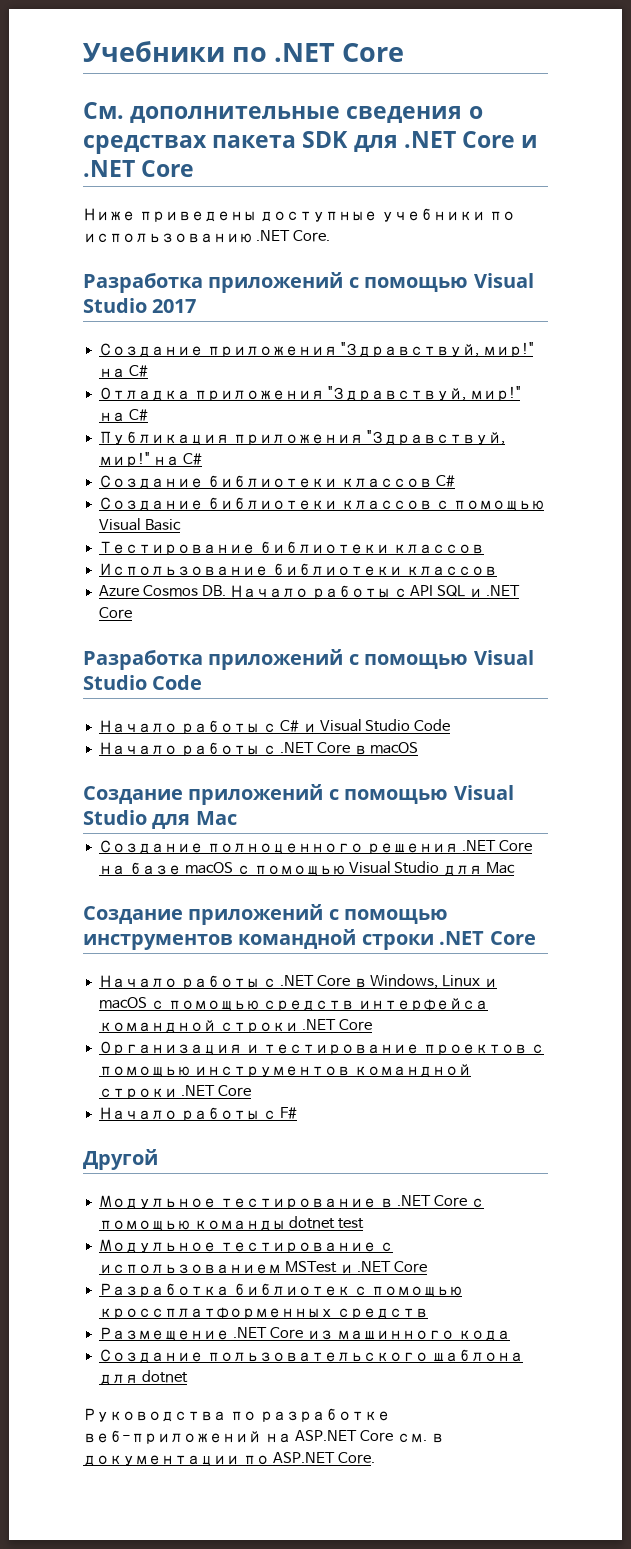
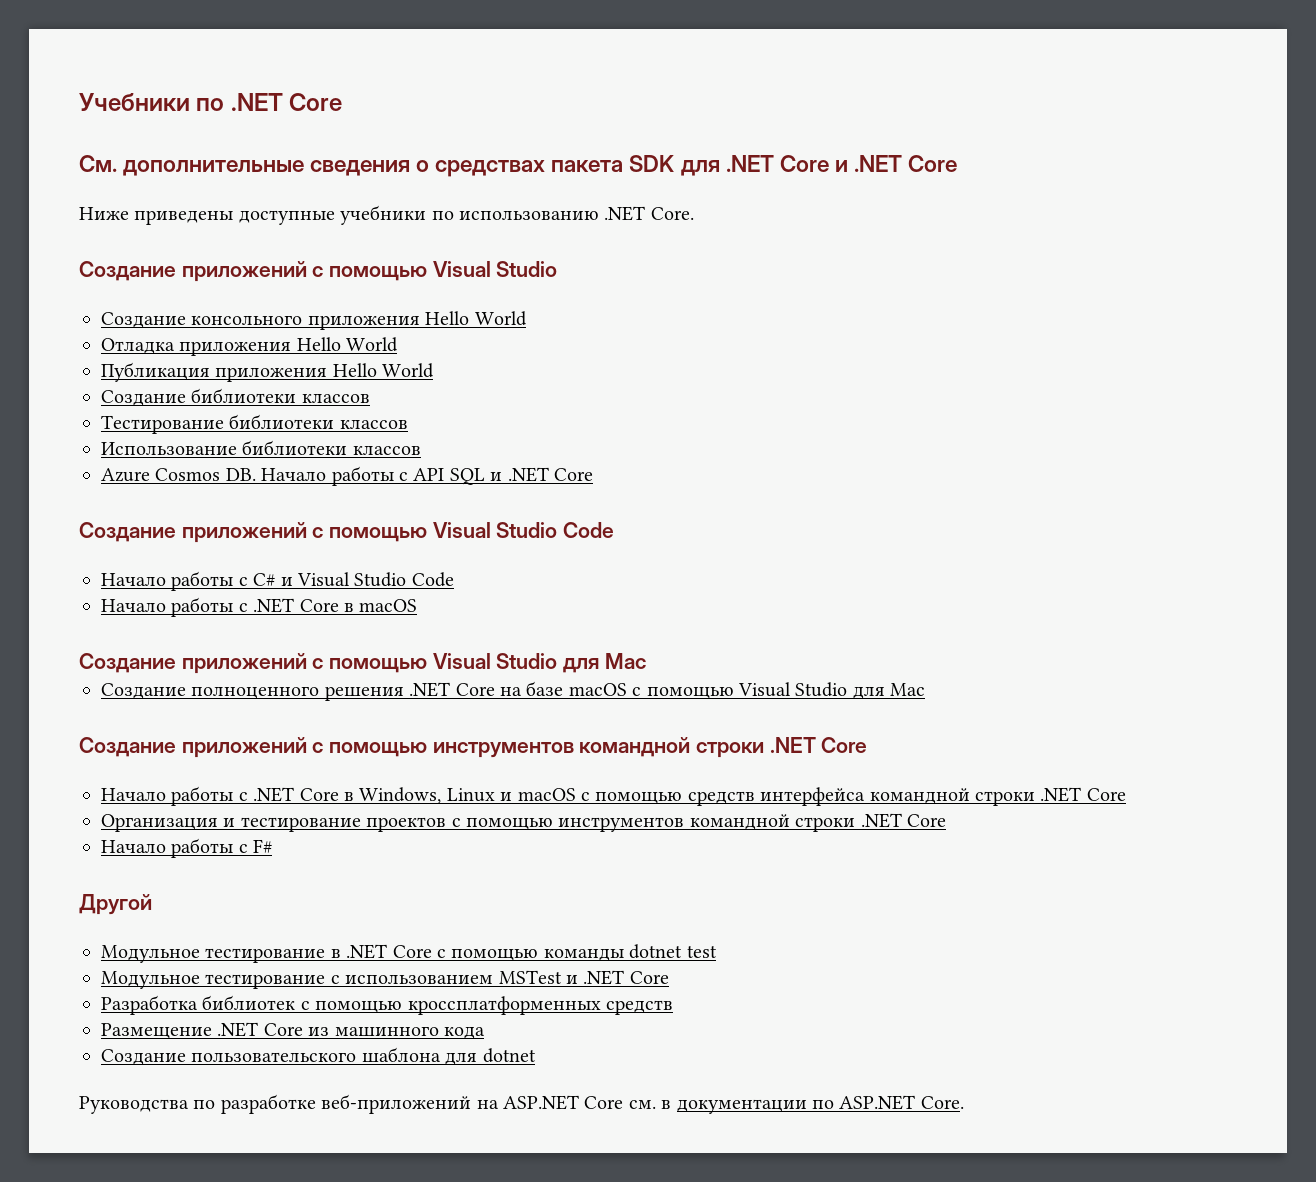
  Ниже приведены доступные учебники по использованию .NET Core.
- Разработка приложений с помощью Visual Studio 2017
- Создание приложения "Здравствуй, мир!" на C#
- Отладка приложения "Здравствуй, мир!" на C#
- Публикация приложения "Здравствуй, мир!" на C#
- Создание библиотеки классов C#
- Создание библиотеки классов с помощью Visual Basic
+ Создание приложений с помощью Visual Studio
+ Создание консольного приложения Hello World
+ Отладка приложения Hello World
+ Публикация приложения Hello World
+ Создание библиотеки классов
- Разработка приложений с помощью Visual Studio Code
+ Создание приложений с помощью Visual Studio Code

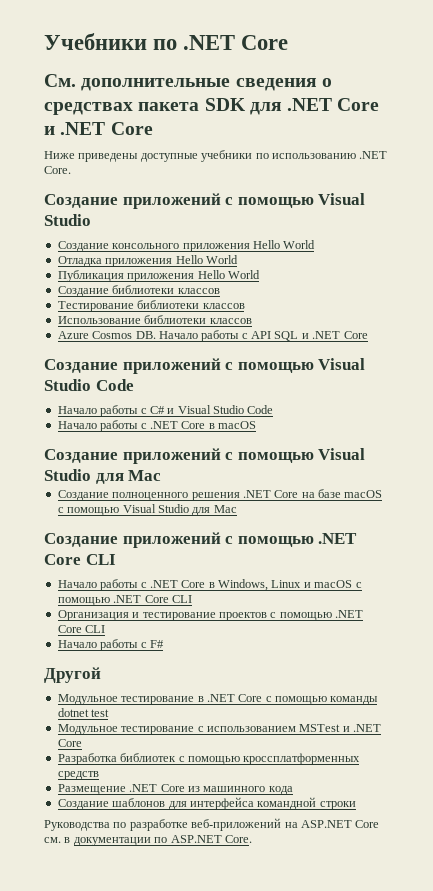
- Создание приложений с помощью инструментов командной строки .NET Core
+ Создание приложений с помощью .NET Core CLI
- Начало работы с .NET Core в Windows, Linux и macOS с помощью средств интерфейса командной строки .NET Core
+ Начало работы с .NET Core в Windows, Linux и macOS с помощью .NET Core CLI
- Организация и тестирование проектов с помощью инструментов командной строки .NET Core
+ Организация и тестирование проектов с помощью .NET Core CLI
- Создание пользовательского шаблона для dotnet
+ Создание шаблонов для интерфейса командной строки

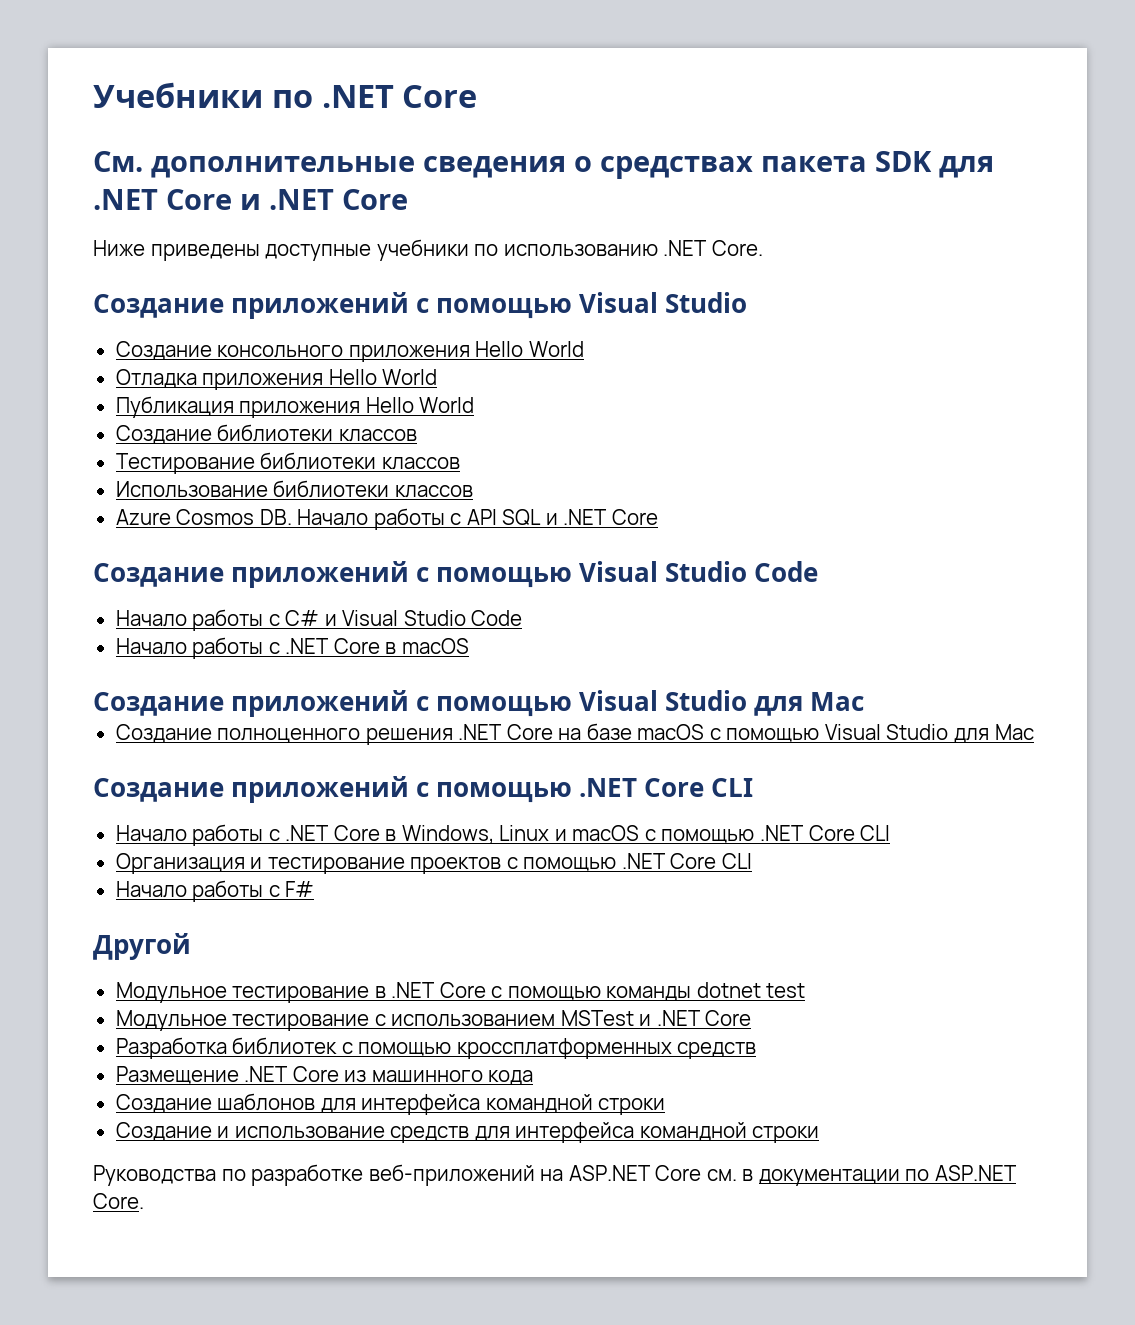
+ Создание и использование средств для интерфейса командной строки

